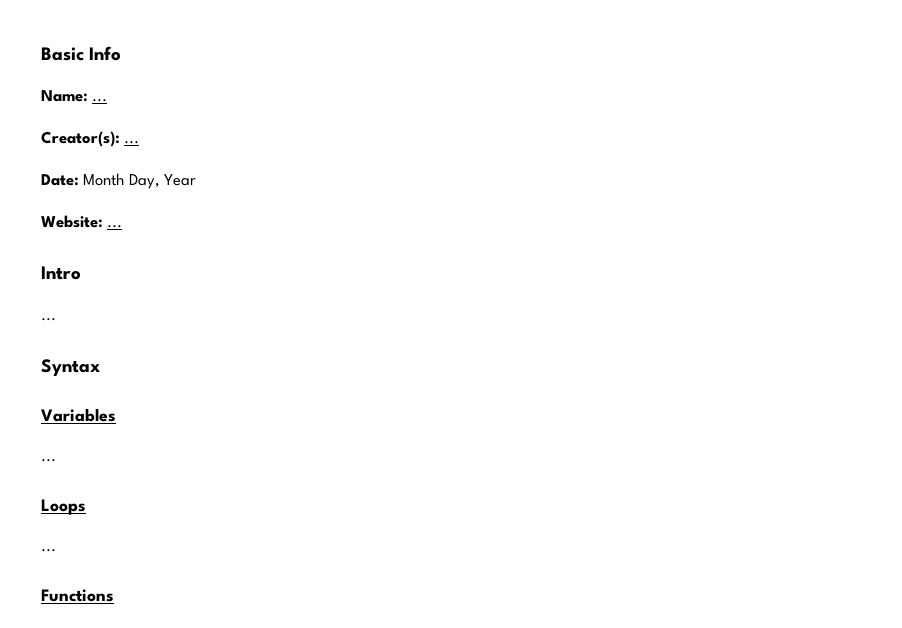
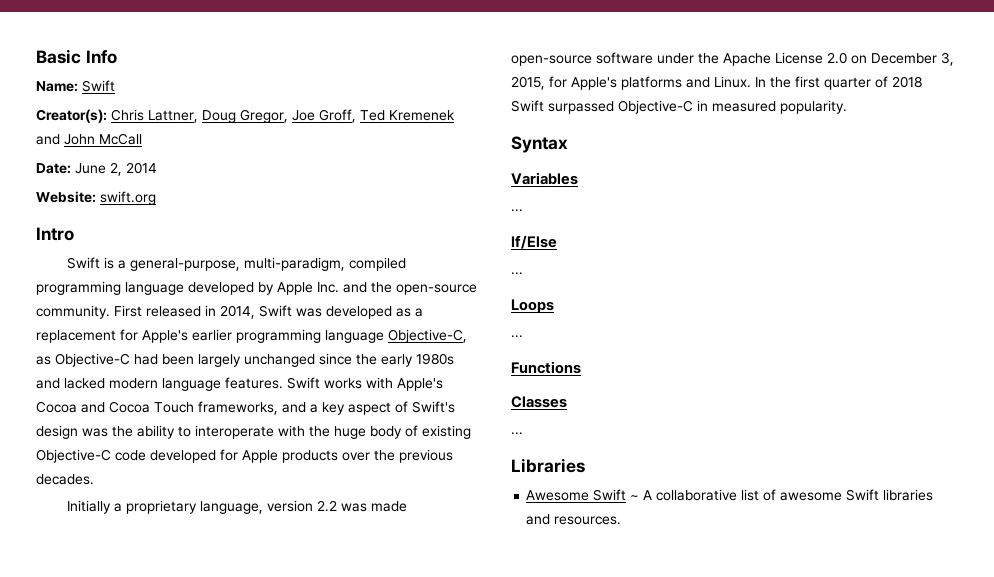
- Name: ...
+ Name: Swift
- Creator(s): ...
- Date: Month Day, Year
+ Creator(s): Chris Lattner, Doug Gregor, Joe Groff, Ted Kremenek and John McCall
+ Date: June 2, 2014
- Website: ...
+ Website: swift.org
  Intro
- ...
+ Swift is a general-purpose, multi-paradigm, compiled programming language developed by Apple Inc. and the open-source community. First released in 2014, Swift was developed as a replacement for Apple's earlier programming language Objective-C, as Objective-C had been largely unchanged since the early 1980s and lacked modern language features. Swift works with Apple's Cocoa and Cocoa Touch frameworks, and a key aspect of Swift's design was the ability to interoperate with the huge body of existing Objective-C code developed for Apple products over the previous decades.
+ Initially a proprietary language, version 2.2 was made open-source software under the Apache License 2.0 on December 3, 2015, for Apple's platforms and Linux. In the first quarter of 2018 Swift surpassed Objective-C in measured popularity.
+ If/Else
+ ...
+ Classes
+ ...
+ Libraries
+ Awesome Swift ~ A collaborative list of awesome Swift libraries and resources.

